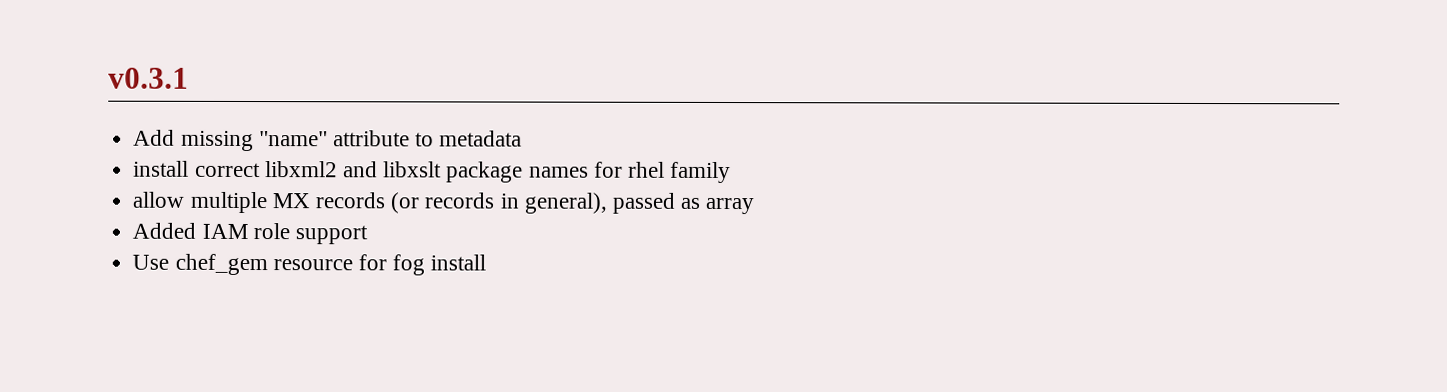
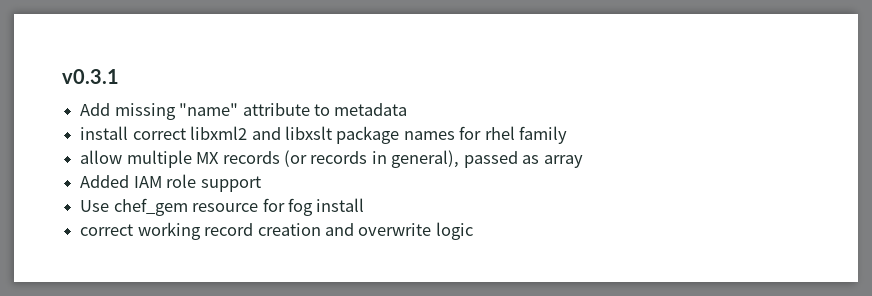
+ correct working record creation and overwrite logic

